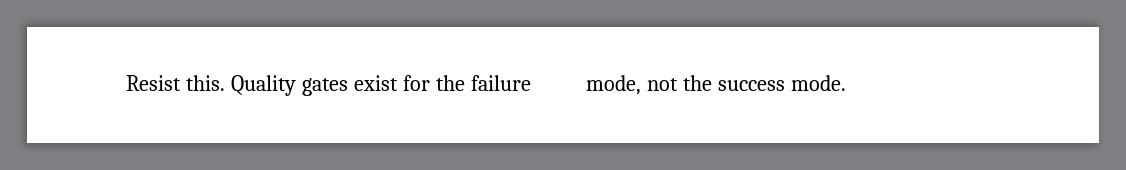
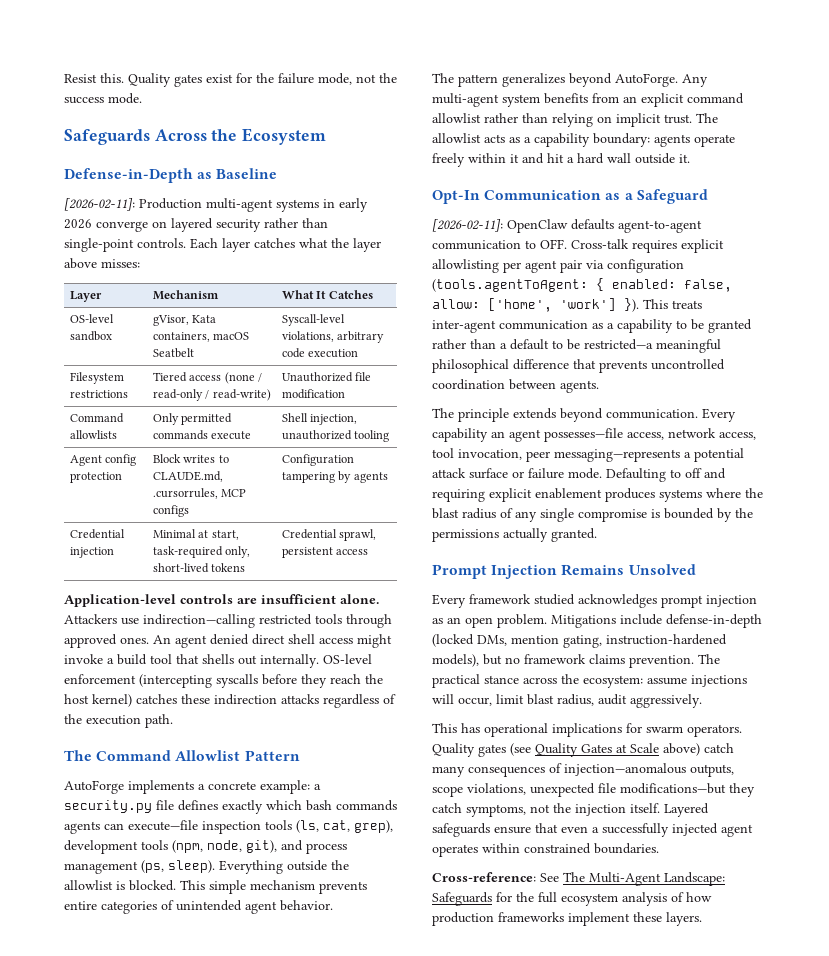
+ Safeguards Across the Ecosystem
+ Defense-in-Depth as Baseline
+ [2026-02-11]: Production multi-agent systems in early 2026 converge on layered security rather than single-point controls. Each layer catches what the layer above misses:
+ Layer | Mechanism | What It Catches
+ OS-level sandbox | gVisor, Kata containers, macOS Seatbelt | Syscall-level violations, arbitrary code execution
+ Filesystem restrictions | Tiered access (none / read-only / read-write) | Unauthorized file modification
+ Command allowlists | Only permitted commands execute | Shell injection, unauthorized tooling
+ Agent config protection | Block writes to CLAUDE.md, .cursorrules, MCP configs | Configuration tampering by agents
+ Credential injection | Minimal at start, task-required only, short-lived tokens | Credential sprawl, persistent access
+ Application-level controls are insufficient alone. Attackers use indirection—calling restricted tools through approved ones. An agent denied direct shell access might invoke a build tool that shells out internally. OS-level enforcement (intercepting syscalls before they reach the host kernel) catches these indirection attacks regardless of the execution path.
+ The Command Allowlist Pattern
+ AutoForge implements a concrete example: a security.py file defines exactly which bash commands agents can execute—file inspection tools (ls, cat, grep), development tools (npm, node, git), and process management (ps, sleep). Everything outside the allowlist is blocked. This simple mechanism prevents entire categories of unintended agent behavior.
+ The pattern generalizes beyond AutoForge. Any multi-agent system benefits from an explicit command allowlist rather than relying on implicit trust. The allowlist acts as a capability boundary: agents operate freely within it and hit a hard wall outside it.
+ Opt-In Communication as a Safeguard
+ [2026-02-11]: OpenClaw defaults agent-to-agent communication to OFF. Cross-talk requires explicit allowlisting per agent pair via configuration (tools.agentToAgent: { enabled: false, allow: ['home', 'work'] }). This treats inter-agent communication as a capability to be granted rather than a default to be restricted—a meaningful philosophical difference that prevents uncontrolled coordination between agents.
+ The principle extends beyond communication. Every capability an agent possesses—file access, network access, tool invocation, peer messaging—represents a potential attack surface or failure mode. Defaulting to off and requiring explicit enablement produces systems where the blast radius of any single compromise is bounded by the permissions actually granted.
+ Prompt Injection Remains Unsolved
+ Every framework studied acknowledges prompt injection as an open problem. Mitigations include defense-in-depth (locked DMs, mention gating, instruction-hardened models), but no framework claims prevention. The practical stance across the ecosystem: assume injections will occur, limit blast radius, audit aggressively.
+ This has operational implications for swarm operators. Quality gates (see Quality Gates at Scale above) catch many consequences of injection—anomalous outputs, scope violations, unexpected file modifications—but they catch symptoms, not the injection itself. Layered safeguards ensure that even a successfully injected agent operates within constrained boundaries.
+ Cross-reference: See The Multi-Agent Landscape: Safeguards for the full ecosystem analysis of how production frameworks implement these layers.

